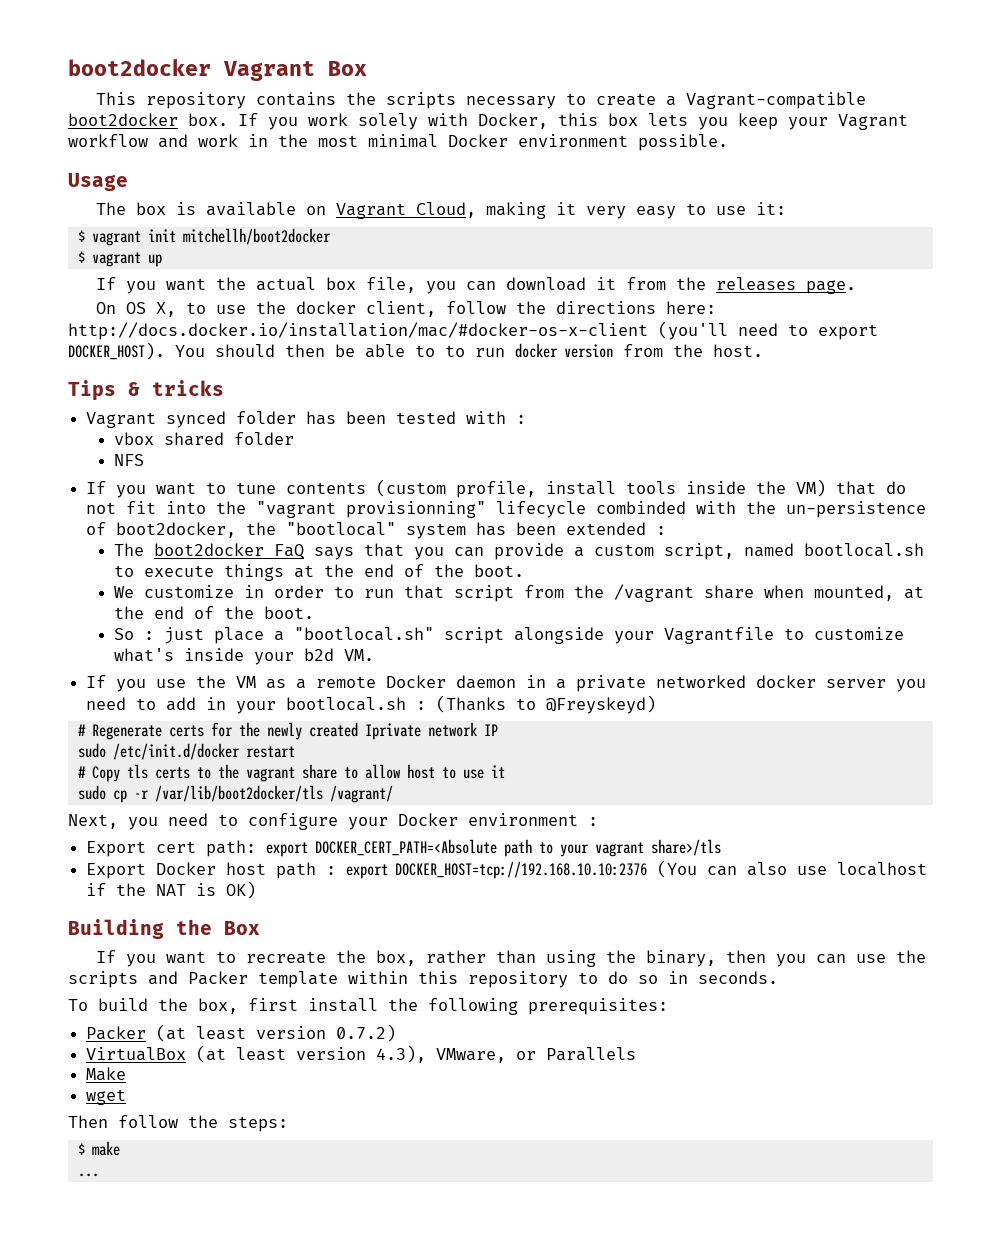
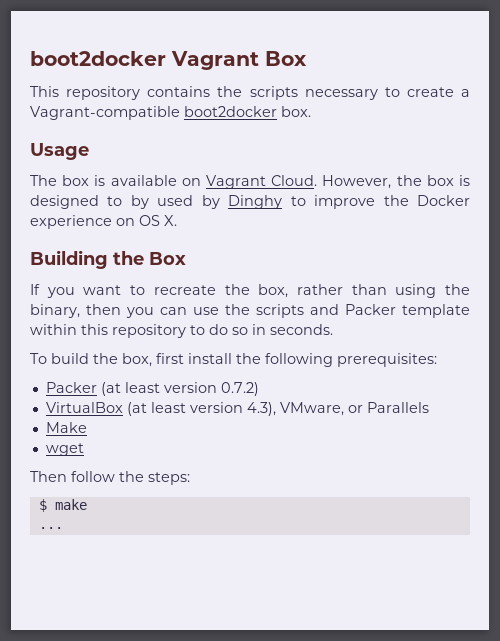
- If you work solely with Docker, this box lets you keep your Vagrant workflow and work in the most minimal Docker environment possible.
- The box is available on Vagrant Cloud, making it very easy to use it:
- $ vagrant init mitchellh/boot2docker
- $ vagrant up
- If you want the actual box file, you can download it from the releases page.
- On OS X, to use the docker client, follow the directions here: http://docs.docker.io/installation/mac/#docker-os-x-client (you'll need to export DOCKER_HOST). You should then be able to to run docker version from the host.
- Tips & tricks
- Vagrant synced folder has been tested with :
- vbox shared folder
- NFS
- If you want to tune contents (custom profile, install tools inside the VM) that do not fit into the "vagrant provisionning" lifecycle combinded with the un-persistence of boot2docker, the "bootlocal" system has been extended :
- The boot2docker FaQ says that you can provide a custom script, named bootlocal.sh to execute things at the end of the boot.
- We customize in order to run that script from the /vagrant share when mounted, at the end of the boot.
- So : just place a "bootlocal.sh" script alongside your Vagrantfile to customize what's inside your b2d VM.
- If you use the VM as a remote Docker daemon in a private networked docker server you need to add in your bootlocal.sh : (Thanks to @Freyskeyd)
- # Regenerate certs for the newly created Iprivate network IP
- sudo /etc/init.d/docker restart
- # Copy tls certs to the vagrant share to allow host to use it
- sudo cp -r /var/lib/boot2docker/tls /vagrant/
- Next, you need to configure your Docker environment :
- Export cert path: export DOCKER_CERT_PATH=<Absolute path to your vagrant share>/tls
- Export Docker host path : export DOCKER_HOST=tcp://192.168.10.10:2376 (You can also use localhost if the NAT is OK)
+ The box is available on Vagrant Cloud. However, the box is designed to by used by Dinghy to improve the Docker experience on OS X.

